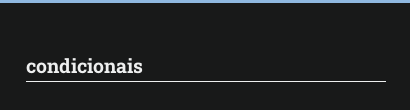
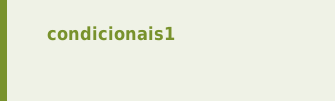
- condicionais
+ condicionais1

